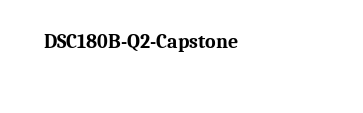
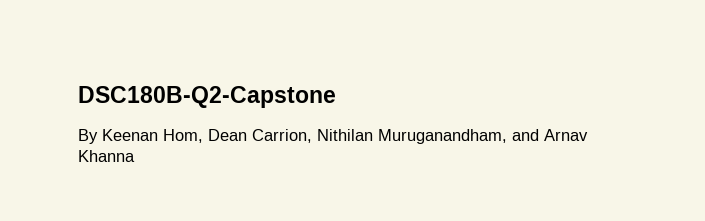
+ By Keenan Hom, Dean Carrion, Nithilan Muruganandham, and Arnav Khanna

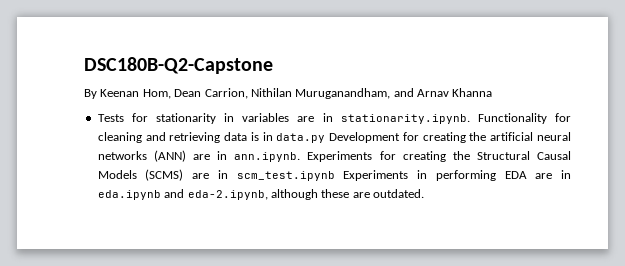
+ Tests for stationarity in variables are in stationarity.ipynb. Functionality for cleaning and retrieving data is in data.py Development for creating the artificial neural networks (ANN) are in ann.ipynb. Experiments for creating the Structural Causal Models (SCMS) are in scm_test.ipynb Experiments in performing EDA are in eda.ipynb and eda-2.ipynb, although these are outdated.

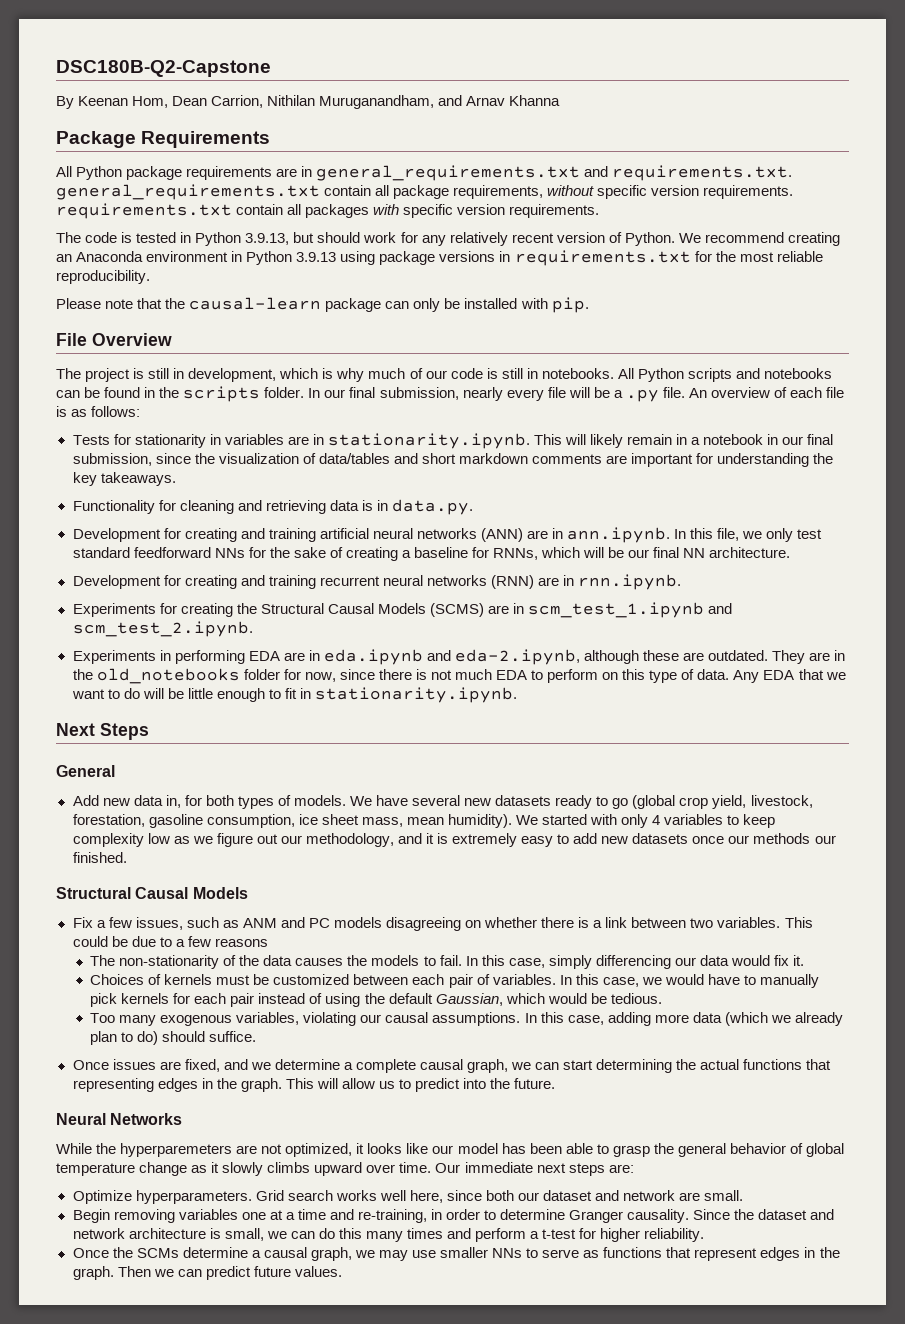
+ Package Requirements
+ All Python package requirements are in general_requirements.txt and requirements.txt. general_requirements.txt contain all package requirements, without specific version requirements. requirements.txt contain all packages with specific version requirements.
+ The code is tested in Python 3.9.13, but should work for any relatively recent version of Python. We recommend creating an Anaconda environment in Python 3.9.13 using package versions in requirements.txt for the most reliable reproducibility.
+ Please note that the causal-learn package can only be installed with pip.
+ File Overview
+ The project is still in development, which is why much of our code is still in notebooks. All Python scripts and notebooks can be found in the scripts folder. In our final submission, nearly every file will be a .py file. An overview of each file is as follows:
- Tests for stationarity in variables are in stationarity.ipynb. Functionality for cleaning and retrieving data is in data.py Development for creating the artificial neural networks (ANN) are in ann.ipynb. Experiments for creating the Structural Causal Models (SCMS) are in scm_test.ipynb Experiments in performing EDA are in eda.ipynb and eda-2.ipynb, although these are outdated.
+ Tests for stationarity in variables are in stationarity.ipynb. This will likely remain in a notebook in our final submission, since the visualization of data/tables and short markdown comments are important for understanding the key takeaways.
+ Functionality for cleaning and retrieving data is in data.py.
+ Development for creating and training artificial neural networks (ANN) are in ann.ipynb. In this file, we only test standard feedforward NNs for the sake of creating a baseline for RNNs, which will be our final NN architecture.
+ Development for creating and training recurrent neural networks (RNN) are in rnn.ipynb.
+ Experiments for creating the Structural Causal Models (SCMS) are in scm_test_1.ipynb and scm_test_2.ipynb.
+ Experiments in performing EDA are in eda.ipynb and eda-2.ipynb, although these are outdated.
+ They are in the old_notebooks folder for now, since there is not much EDA to perform on this type of data. Any EDA that we want to do will be little enough to fit in stationarity.ipynb.
+ Next Steps
+ General
+ Add new data in, for both types of models. We have several new datasets ready to go (global crop yield, livestock, forestation, gasoline consumption, ice sheet mass, mean humidity). We started with only 4 variables to keep complexity low as we figure out our methodology, and it is extremely easy to add new datasets once our methods our finished.
+ Structural Causal Models
+ Fix a few issues, such as ANM and PC models disagreeing on whether there is a link between two variables. This could be due to a few reasons
+ The non-stationarity of the data causes the models to fail. In this case, simply differencing our data would fix it.
+ Choices of kernels must be customized between each pair of variables. In this case, we would have to manually pick kernels for each pair instead of using the default Gaussian, which would be tedious.
+ Too many exogenous variables, violating our causal assumptions. In this case, adding more data (which we already plan to do) should suffice.
+ Once issues are fixed, and we determine a complete causal graph, we can start determining the actual functions that representing edges in the graph. This will allow us to predict into the future.
+ Neural Networks
+ While the hyperparemeters are not optimized, it looks like our model has been able to grasp the general behavior of global temperature change as it slowly climbs upward over time. Our immediate next steps are:
+ Optimize hyperparameters. Grid search works well here, since both our dataset and network are small.
+ Begin removing variables one at a time and re-training, in order to determine Granger causality. Since the dataset and network architecture is small, we can do this many times and perform a t-test for higher reliability.
+ Once the SCMs determine a causal graph, we may use smaller NNs to serve as functions that represent edges in the graph. Then we can predict future values.

